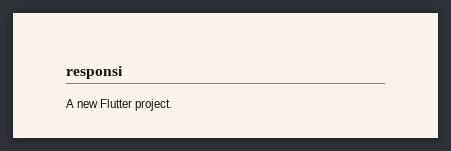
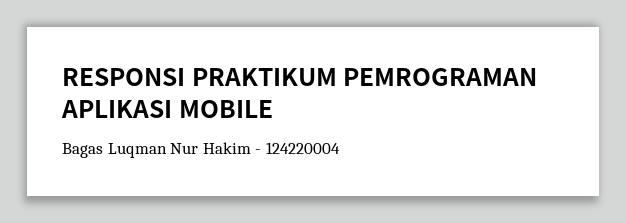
- responsi
- A new Flutter project.
+ RESPONSI PRAKTIKUM PEMROGRAMAN APLIKASI MOBILE
+ Bagas Luqman Nur Hakim - 124220004

